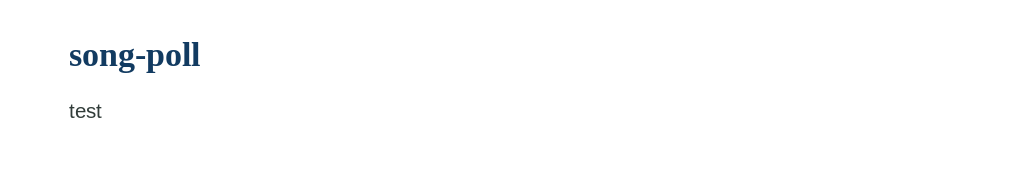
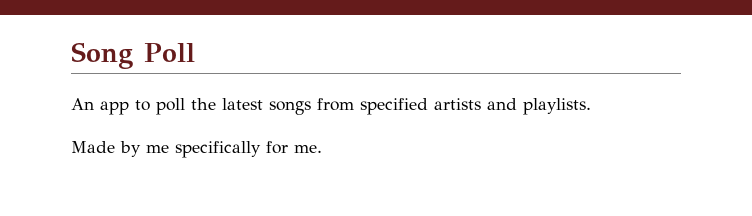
- song-poll
- test
+ Song Poll
+ An app to poll the latest songs from specified artists and playlists.
+ Made by me specifically for me.

